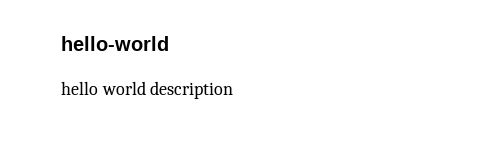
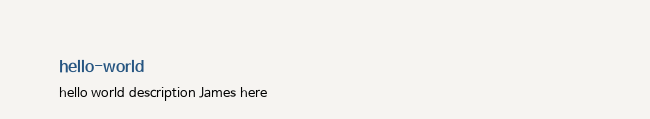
- hello world description
+ hello world description James here

